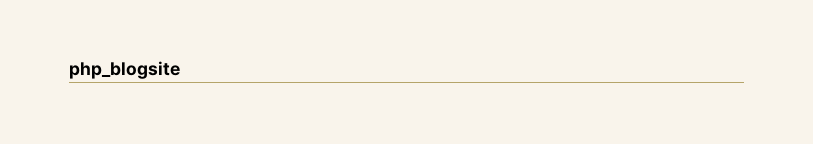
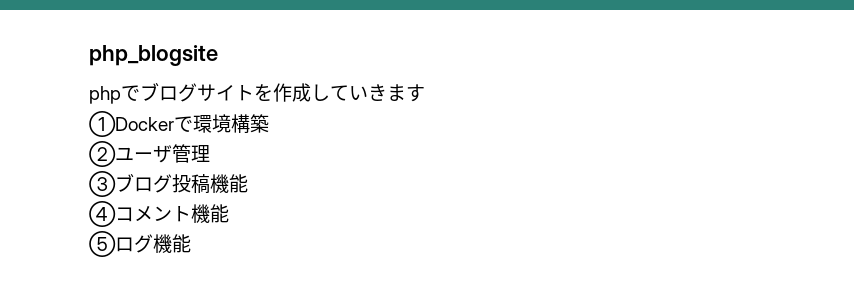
+ phpでブログサイトを作成していきます
+ ①Dockerで環境構築
+ ②ユーザ管理
+ ③ブログ投稿機能
+ ④コメント機能
+ ⑤ログ機能

